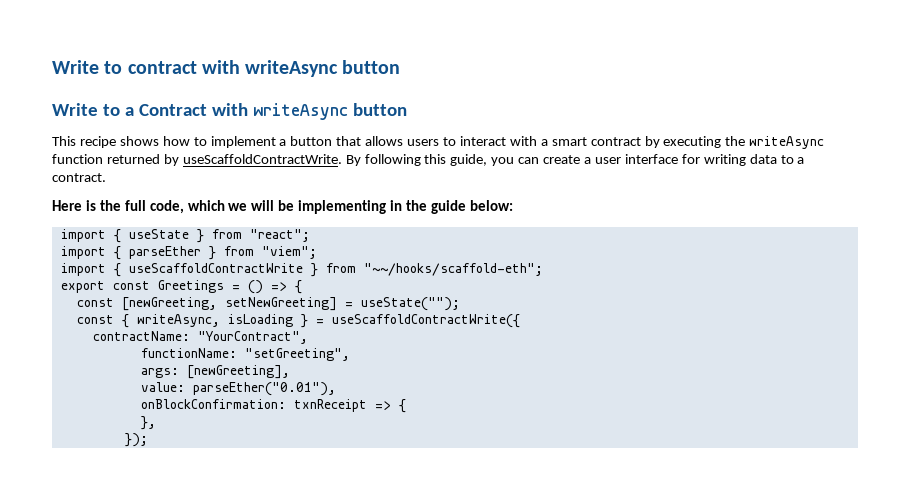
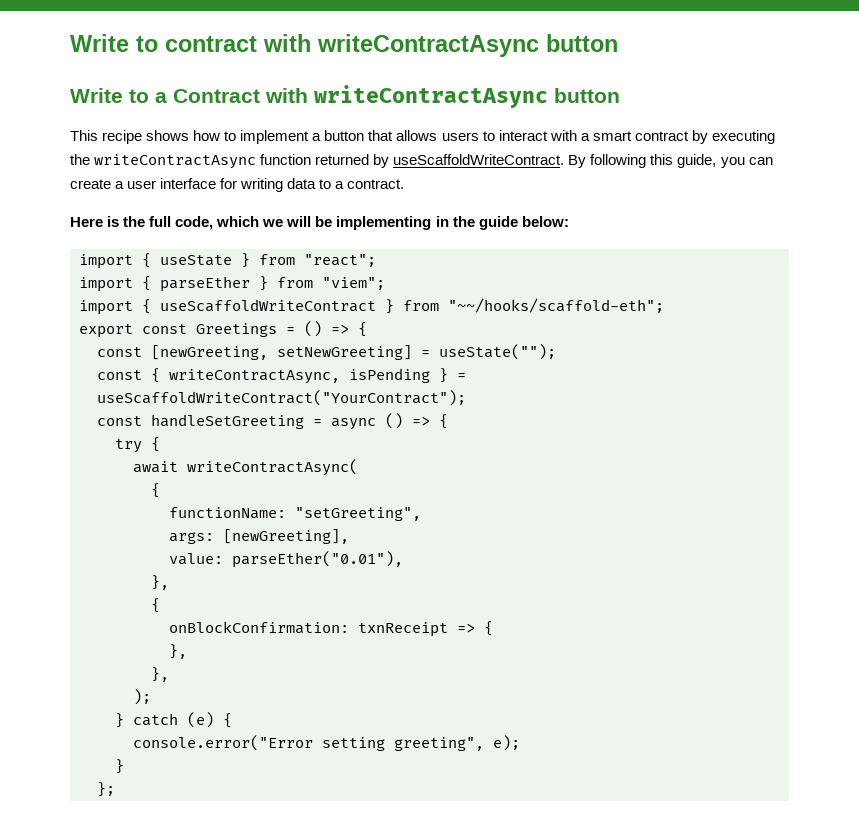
- Write to contract with writeAsync button
+ Write to contract with writeContractAsync button
- Write to a Contract with writeAsync button
+ Write to a Contract with writeContractAsync button
- This recipe shows how to implement a button that allows users to interact with a smart contract by executing the writeAsync function returned by useScaffoldContractWrite.
+ This recipe shows how to implement a button that allows users to interact with a smart contract by executing the writeContractAsync function returned by useScaffoldWriteContract.
- import { useScaffoldContractWrite } from "~~/hooks/scaffold-eth";
+ import { useScaffoldWriteContract } from "~~/hooks/scaffold-eth";
- const { writeAsync, isLoading } = useScaffoldContractWrite({
- contractName: "YourContract",
+ const { writeContractAsync, isPending } = useScaffoldWriteContract("YourContract");
+ const handleSetGreeting = async () => {
+ try {
+ await writeContractAsync(
+ {
  value: parseEther("0.01"),
+ },
+ {
  onBlockConfirmation: txnReceipt => {
  },
- });
+ },
+ );
+ } catch (e) {
+ console.error("Error setting greeting", e);
+ }
+ };

